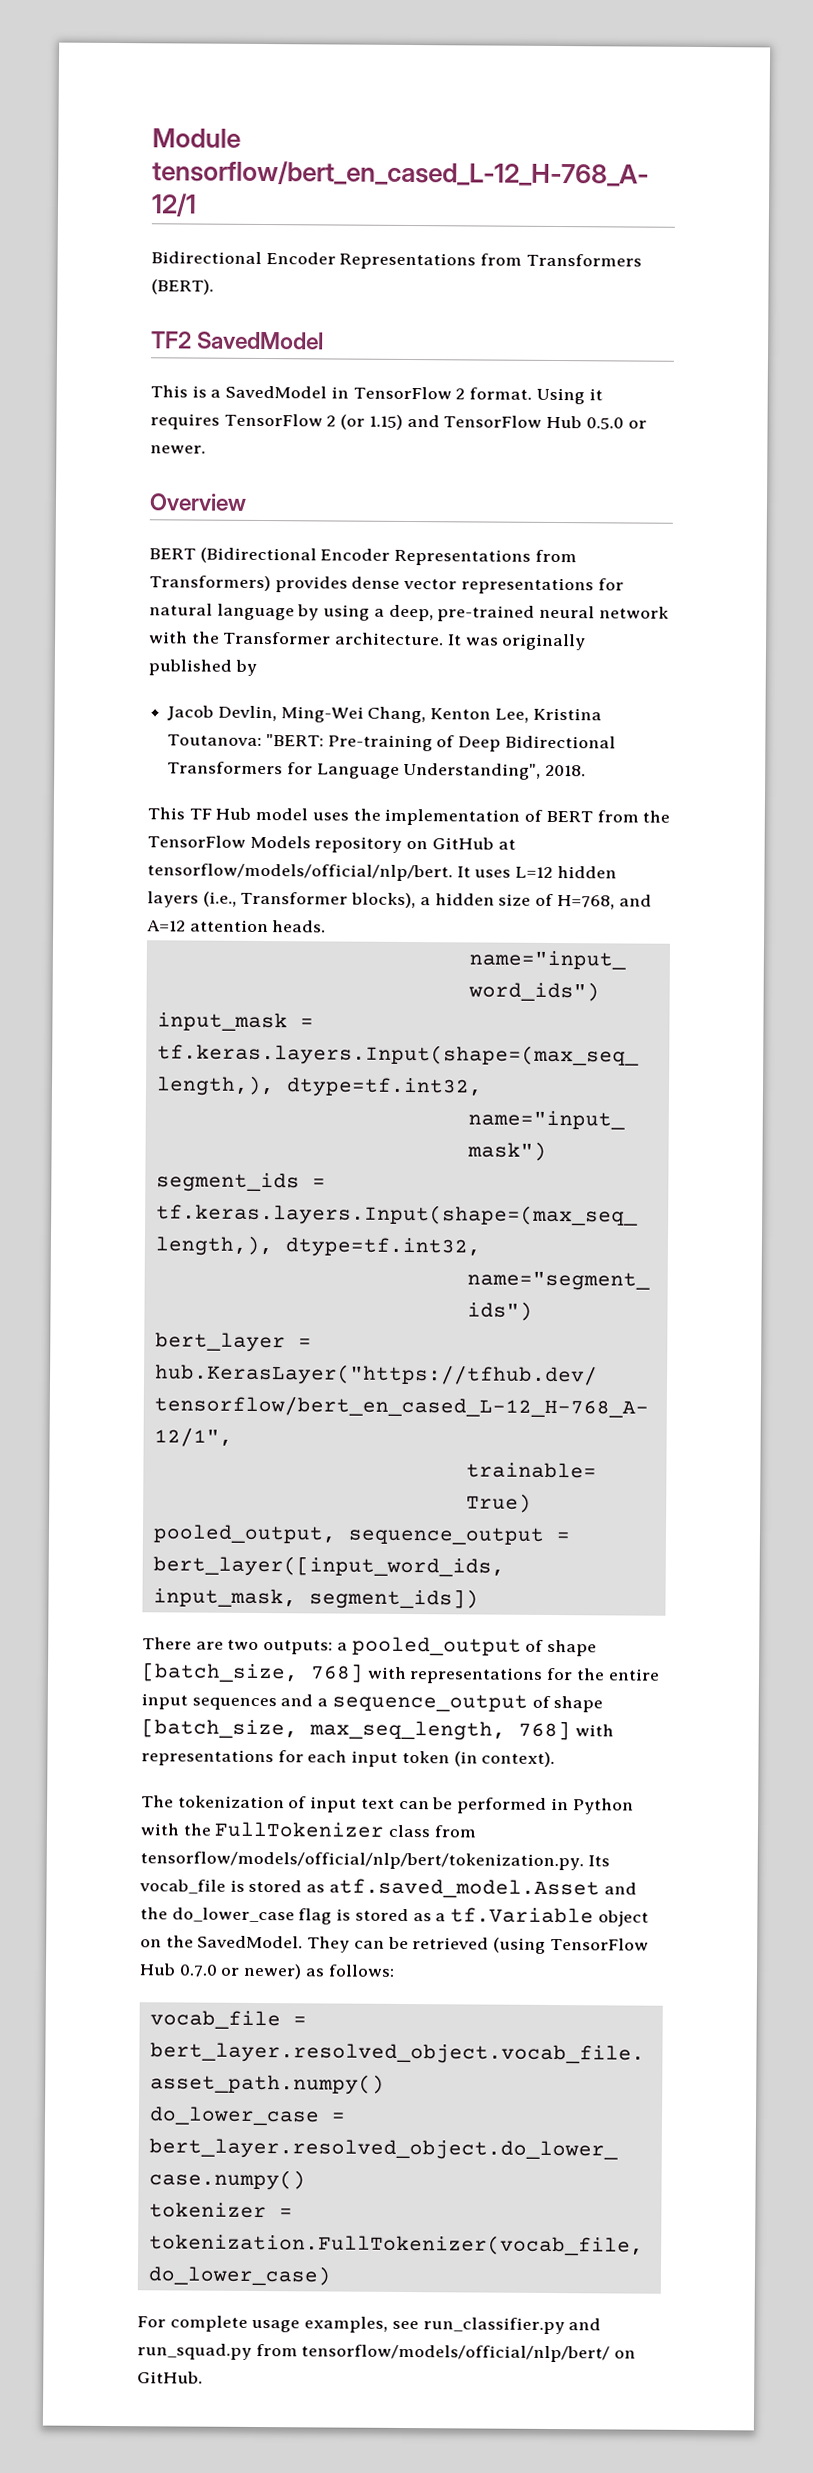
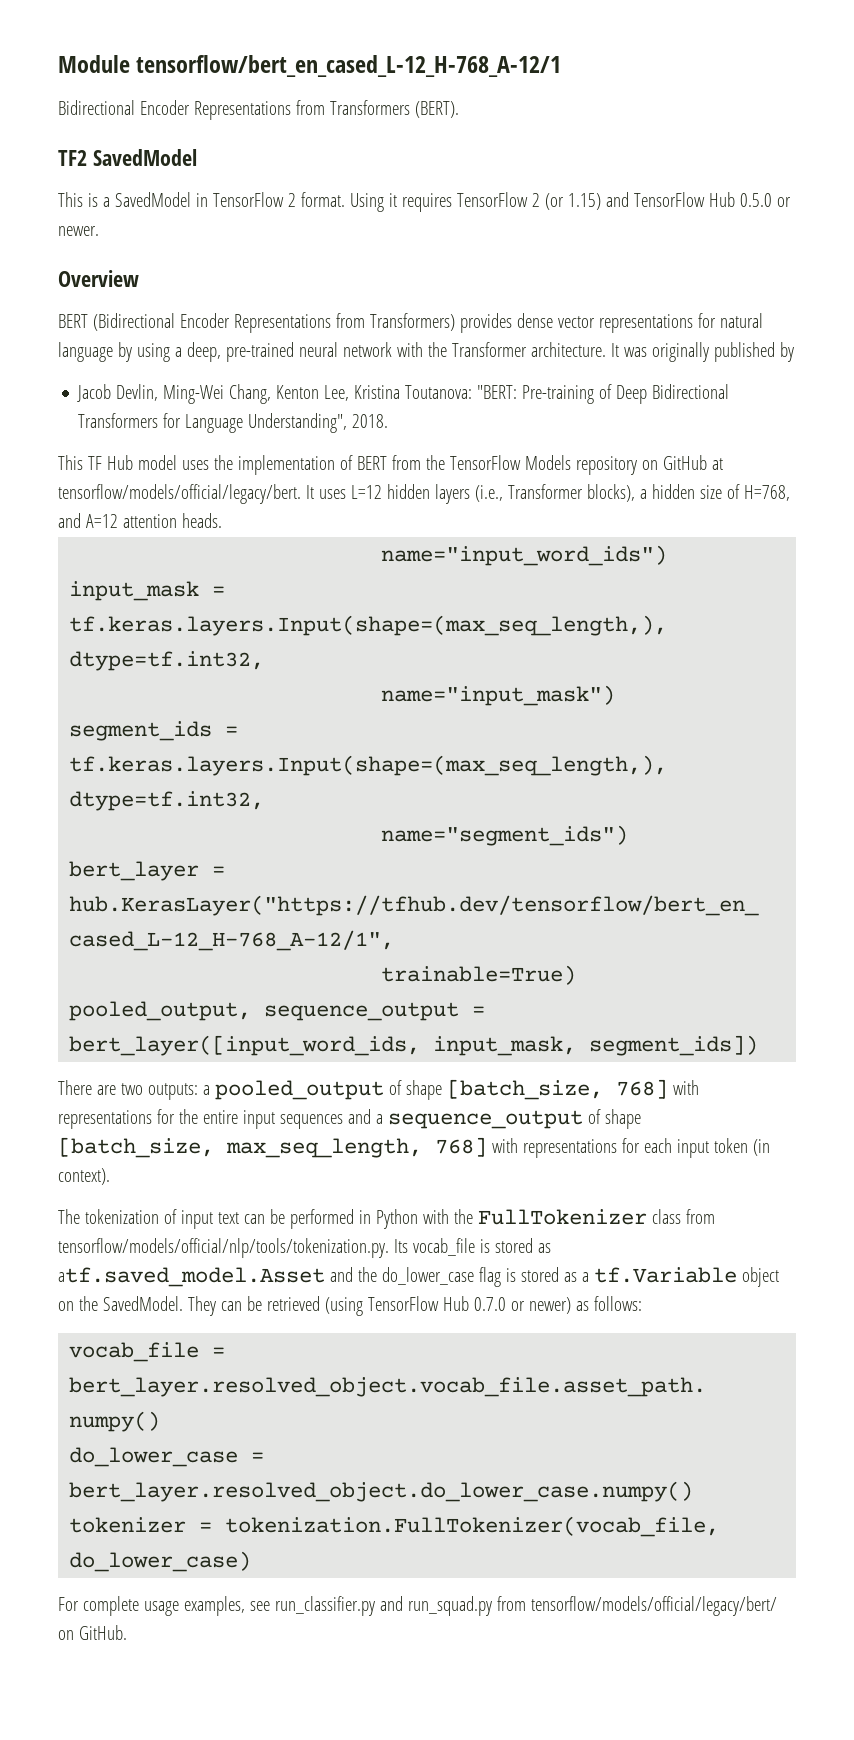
- This TF Hub model uses the implementation of BERT from the TensorFlow Models repository on GitHub at tensorflow/models/official/nlp/bert.
+ This TF Hub model uses the implementation of BERT from the TensorFlow Models repository on GitHub at tensorflow/models/official/legacy/bert.
- The tokenization of input text can be performed in Python with the FullTokenizer class from tensorflow/models/official/nlp/bert/tokenization.py. Its vocab_file is stored as atf.saved_model.Asset and the do_lower_case flag is stored as a tf.Variable object on the SavedModel.
+ The tokenization of input text can be performed in Python with the FullTokenizer class from tensorflow/models/official/nlp/tools/tokenization.py. Its vocab_file is stored as atf.saved_model.Asset and the do_lower_case flag is stored as a tf.Variable object on the SavedModel.
- For complete usage examples, see run_classifier.py and run_squad.py from tensorflow/models/official/nlp/bert/ on GitHub.
+ For complete usage examples, see run_classifier.py and run_squad.py from tensorflow/models/official/legacy/bert/ on GitHub.

